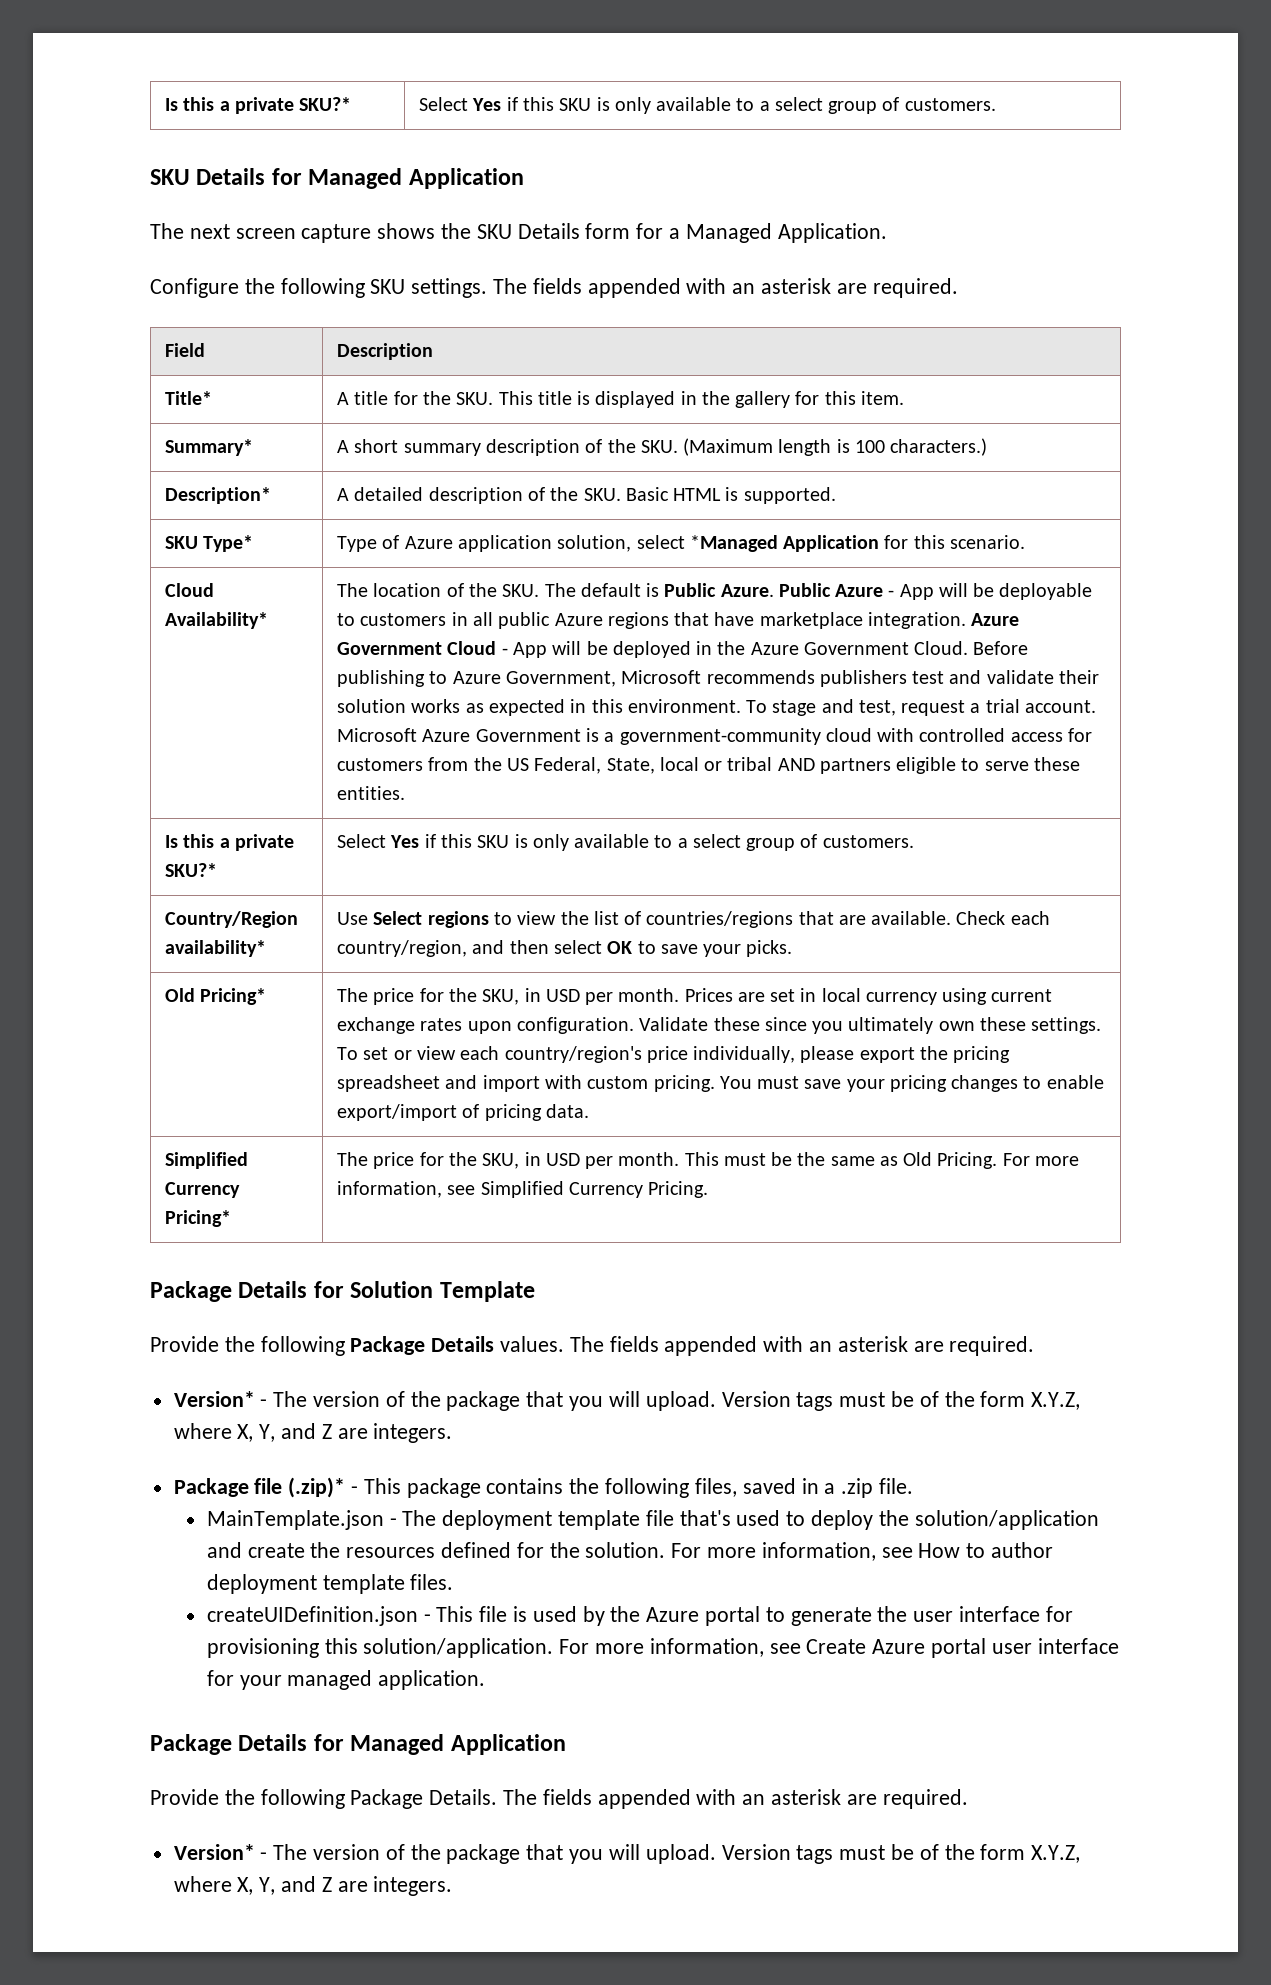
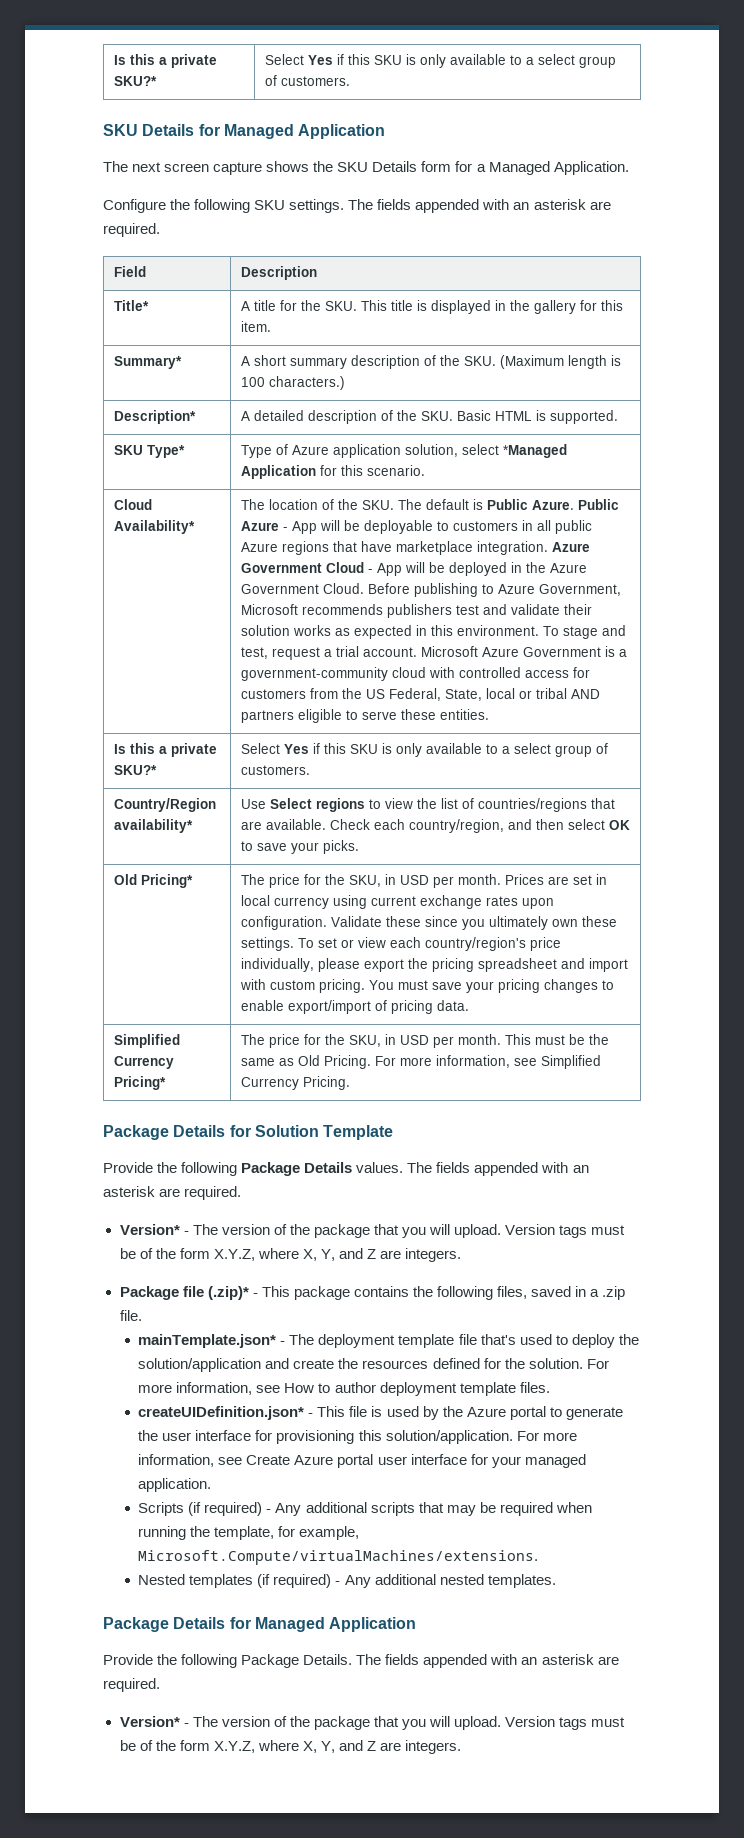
- MainTemplate.json - The deployment template file that's used to deploy the solution/application and create the resources defined for the solution.
+ mainTemplate.json* - The deployment template file that's used to deploy the solution/application and create the resources defined for the solution.
- createUIDefinition.json - This file is used by the Azure portal to generate the user interface for provisioning this solution/application.
+ createUIDefinition.json* - This file is used by the Azure portal to generate the user interface for provisioning this solution/application.
+ Scripts (if required) - Any additional scripts that may be required when running the template, for example, Microsoft.Compute/virtualMachines/extensions.
+ Nested templates (if required) - Any additional nested templates.

